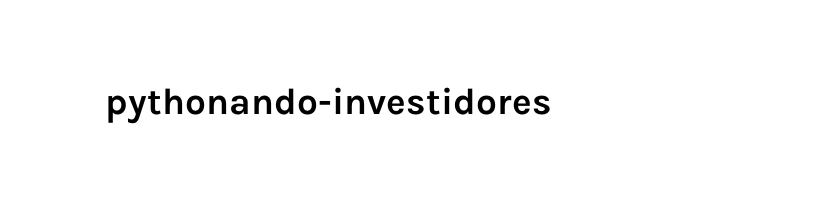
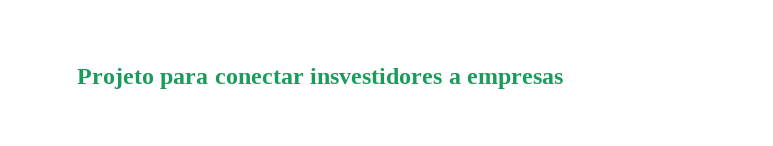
- pythonando-investidores
+ Projeto para conectar insvestidores a empresas

